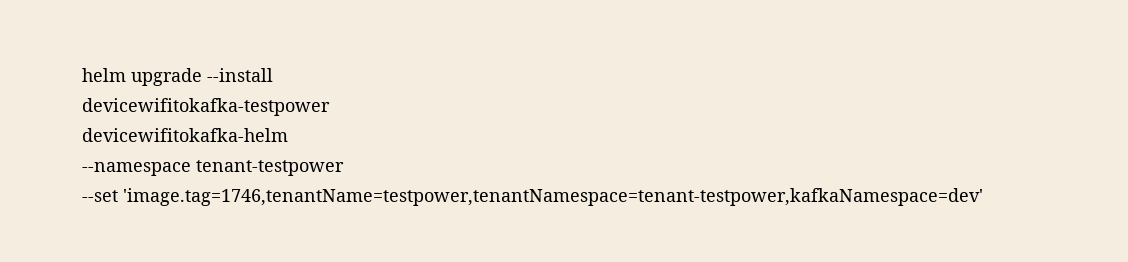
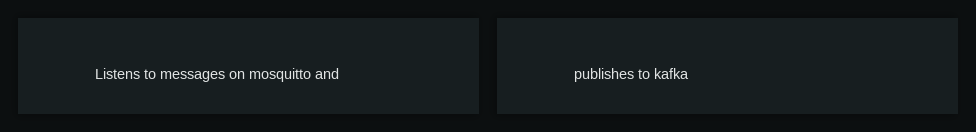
- helm upgrade --install
- devicewifitokafka-testpower
- devicewifitokafka-helm
- --namespace tenant-testpower
- --set 'image.tag=1746,tenantName=testpower,tenantNamespace=tenant-testpower,kafkaNamespace=dev'
+ Listens to messages on mosquitto and publishes to kafka

